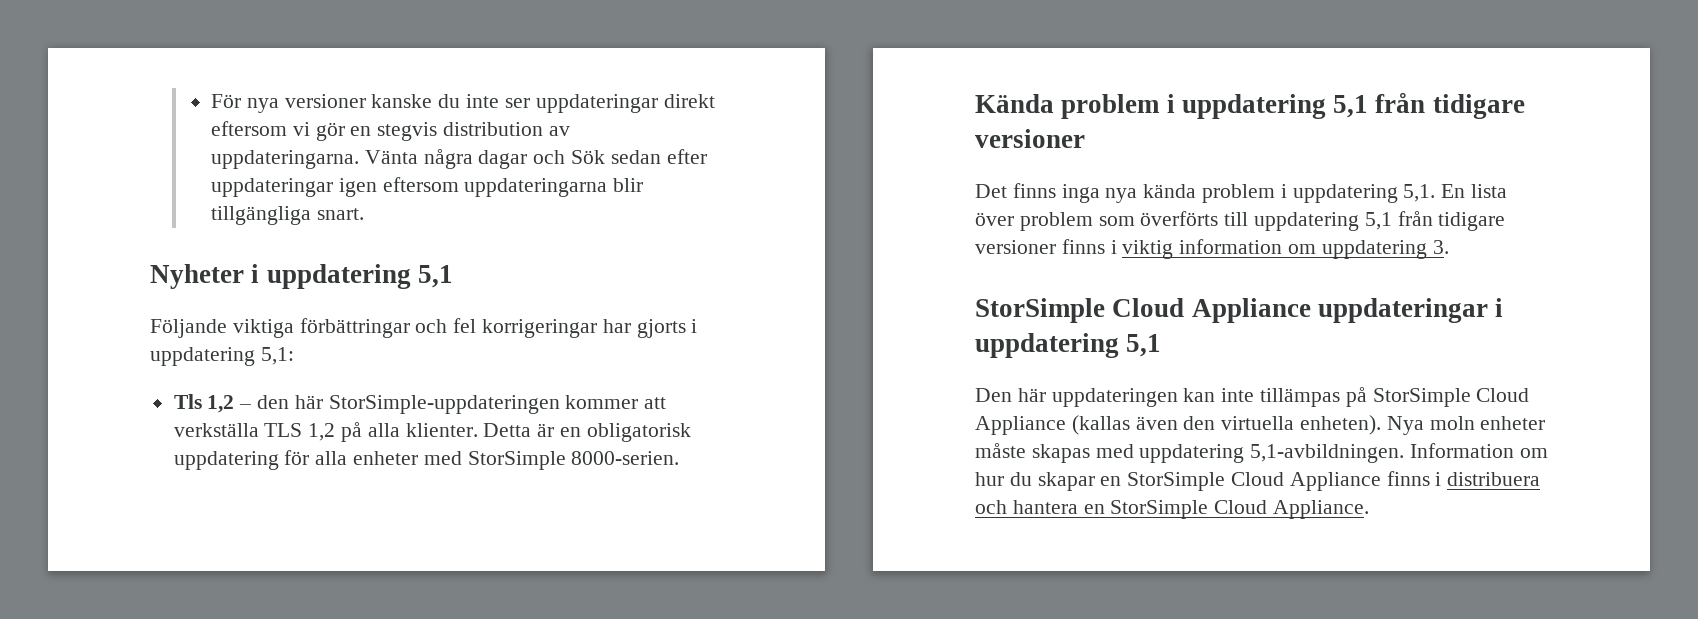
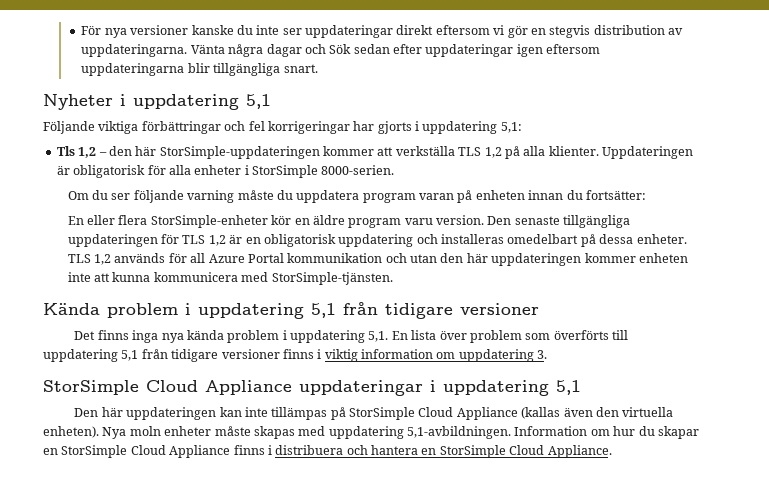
- Detta är en obligatorisk uppdatering för alla enheter med StorSimple 8000-serien.
+ Uppdateringen är obligatorisk för alla enheter i StorSimple 8000-serien.
+ Om du ser följande varning måste du uppdatera program varan på enheten innan du fortsätter:
+ En eller flera StorSimple-enheter kör en äldre program varu version. Den senaste tillgängliga uppdateringen för TLS 1,2 är en obligatorisk uppdatering och installeras omedelbart på dessa enheter. TLS 1,2 används för all Azure Portal kommunikation och utan den här uppdateringen kommer enheten inte att kunna kommunicera med StorSimple-tjänsten.

